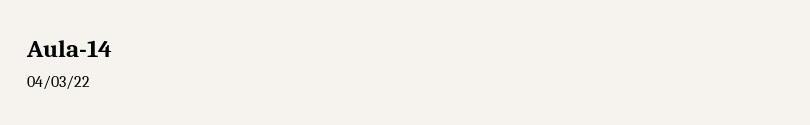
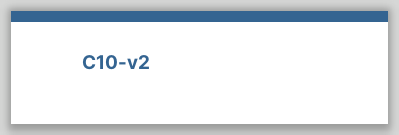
- Aula-14
- 04/03/22
+ C10-v2

